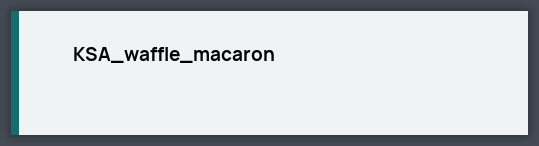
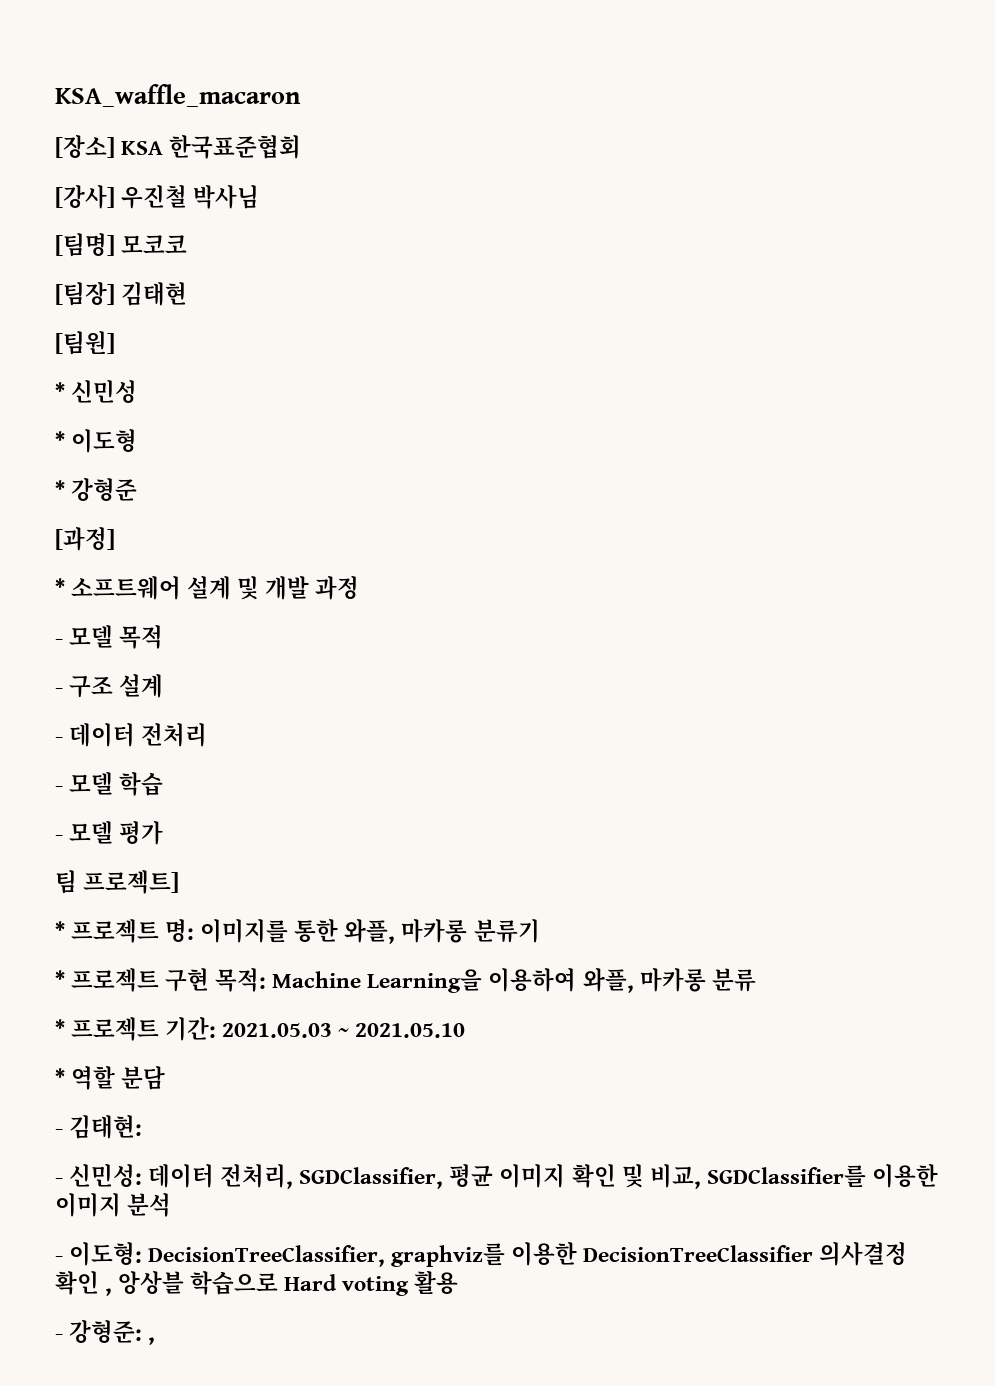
+ [장소] KSA 한국표준협회
+ [강사] 우진철 박사님
+ [팀명] 모코코
+ [팀장] 김태현
+ [팀원]
+ * 신민성
+ * 이도형
+ * 강형준
+ [과정]
+ * 소프트웨어 설계 및 개발 과정
+ - 모델 목적
+ - 구조 설계
+ - 데이터 전처리
+ - 모델 학습
+ - 모델 평가
+ 팀 프로젝트]
+ * 프로젝트 명: 이미지를 통한 와플, 마카롱 분류기
+ * 프로젝트 구현 목적: Machine Learning을 이용하여 와플, 마카롱 분류
+ * 프로젝트 기간: 2021.05.03 ~ 2021.05.10
+ * 역할 분담
+ - 김태현:
+ - 신민성: 데이터 전처리, SGDClassifier, 평균 이미지 확인 및 비교, SGDClassifier를 이용한 이미지 분석
+ - 이도형: DecisionTreeClassifier, graphviz를 이용한 DecisionTreeClassifier 의사결정 확인 , 앙상블 학습으로 Hard voting 활용
+ - 강형준: ,

